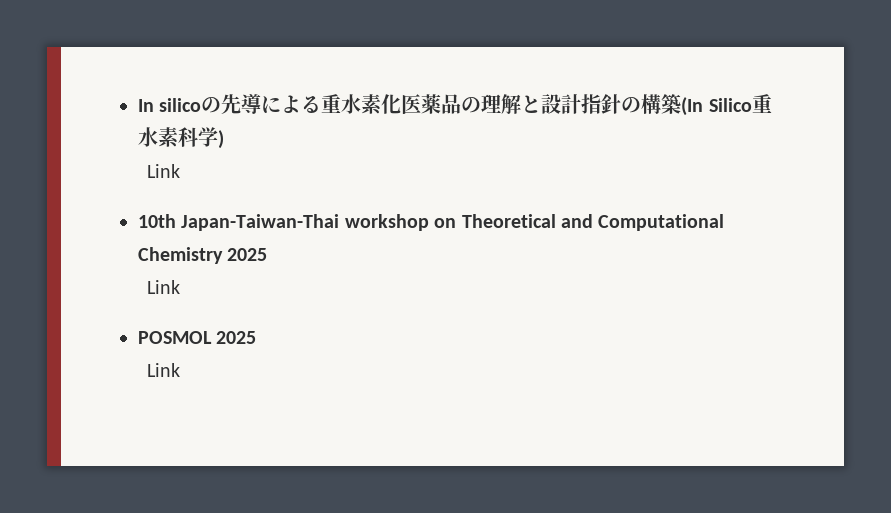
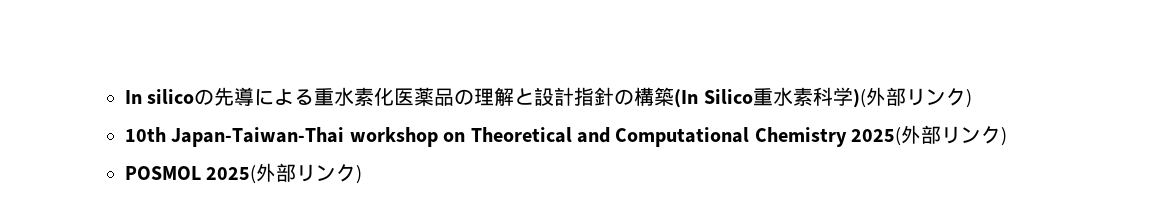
- In silicoの先導による重水素化医薬品の理解と設計指針の構築(In Silico重水素科学)
- Link
+ In silicoの先導による重水素化医薬品の理解と設計指針の構築(In Silico重水素科学)(外部リンク)
- 10th Japan-Taiwan-Thai workshop on Theoretical and Computational Chemistry 2025
- Link
- POSMOL 2025
- Link
+ 10th Japan-Taiwan-Thai workshop on Theoretical and Computational Chemistry 2025(外部リンク)
+ POSMOL 2025(外部リンク)

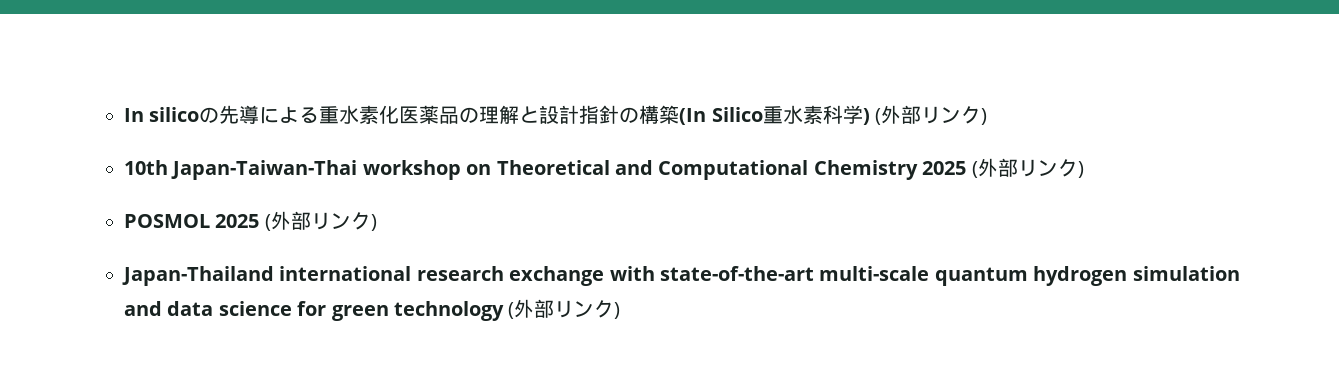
- In silicoの先導による重水素化医薬品の理解と設計指針の構築(In Silico重水素科学)(外部リンク)
+ In silicoの先導による重水素化医薬品の理解と設計指針の構築(In Silico重水素科学) (外部リンク)
- 10th Japan-Taiwan-Thai workshop on Theoretical and Computational Chemistry 2025(外部リンク)
+ 10th Japan-Taiwan-Thai workshop on Theoretical and Computational Chemistry 2025 (外部リンク)
- POSMOL 2025(外部リンク)
+ POSMOL 2025 (外部リンク)
+ Japan-Thailand international research exchange with state-of-the-art multi-scale quantum hydrogen simulation and data science for green technology (外部リンク)

